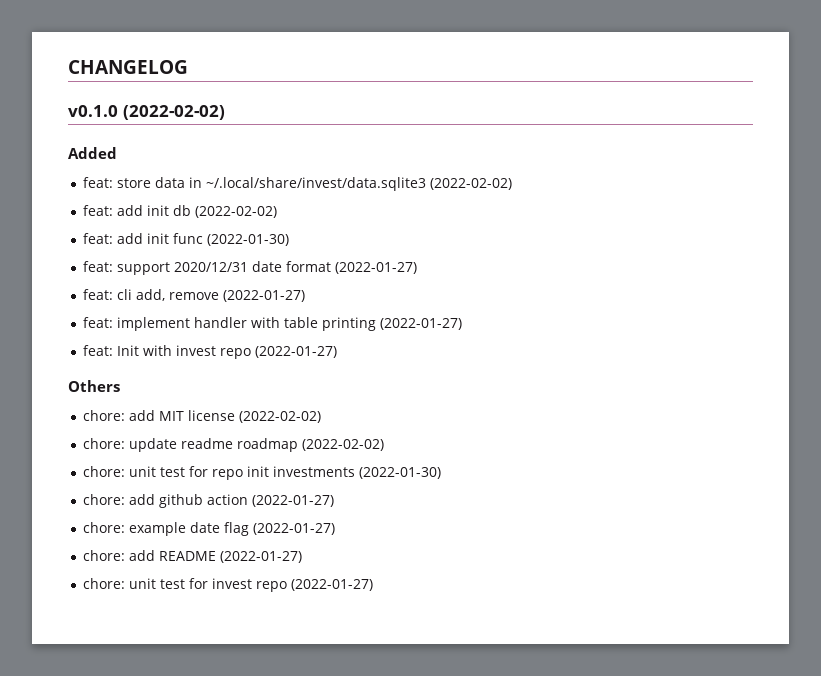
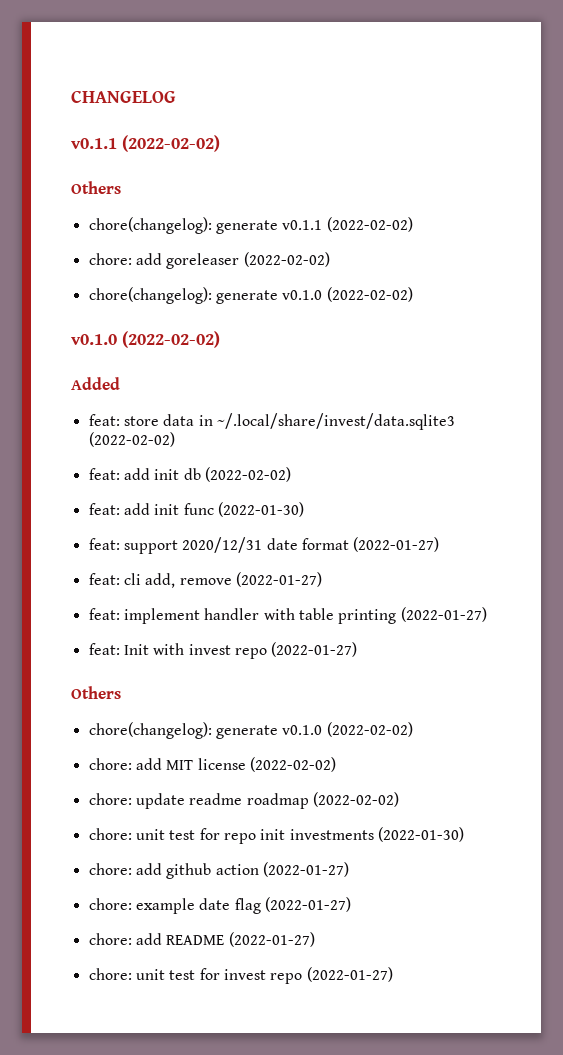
  CHANGELOG
+ v0.1.1 (2022-02-02)
+ Others
+ chore(changelog): generate v0.1.1 (2022-02-02)
+ chore: add goreleaser (2022-02-02)
+ chore(changelog): generate v0.1.0 (2022-02-02)
  feat: Init with invest repo (2022-01-27)
  Others
+ chore(changelog): generate v0.1.0 (2022-02-02)

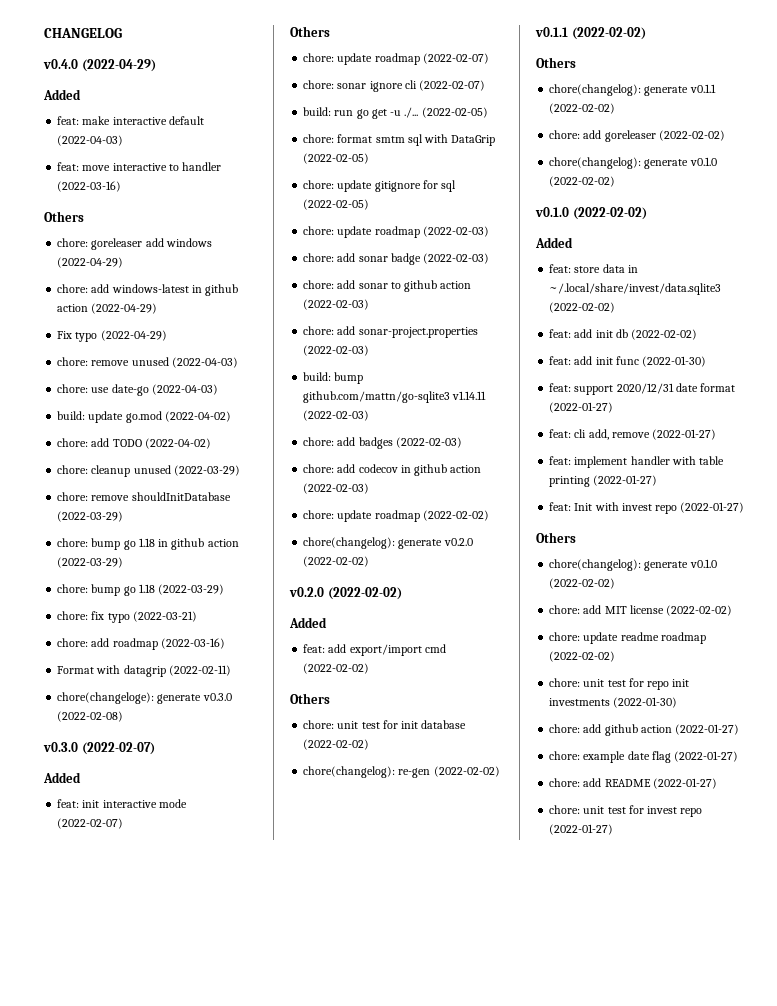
+ v0.4.0 (2022-04-29)
+ Added
+ feat: make interactive default (2022-04-03)
+ feat: move interactive to handler (2022-03-16)
+ Others
+ chore: goreleaser add windows (2022-04-29)
+ chore: add windows-latest in github action (2022-04-29)
+ Fix typo (2022-04-29)
+ chore: remove unused (2022-04-03)
+ chore: use date-go (2022-04-03)
+ build: update go.mod (2022-04-02)
+ chore: add TODO (2022-04-02)
+ chore: cleanup unused (2022-03-29)
+ chore: remove shouldInitDatabase (2022-03-29)
+ chore: bump go 1.18 in github action (2022-03-29)
+ chore: bump go 1.18 (2022-03-29)
+ chore: fix typo (2022-03-21)
+ chore: add roadmap (2022-03-16)
+ Format with datagrip (2022-02-11)
+ chore(changeloge): generate v0.3.0 (2022-02-08)
+ v0.3.0 (2022-02-07)
+ Added
+ feat: init interactive mode (2022-02-07)
+ Others
+ chore: update roadmap (2022-02-07)
+ chore: sonar ignore cli (2022-02-07)
+ build: run go get -u ./... (2022-02-05)
+ chore: format smtm sql with DataGrip (2022-02-05)
+ chore: update gitignore for sql (2022-02-05)
+ chore: update roadmap (2022-02-03)
+ chore: add sonar badge (2022-02-03)
+ chore: add sonar to github action (2022-02-03)
+ chore: add sonar-project.properties (2022-02-03)
+ build: bump github.com/mattn/go-sqlite3 v1.14.11 (2022-02-03)
+ chore: add badges (2022-02-03)
+ chore: add codecov in github action (2022-02-03)
+ chore: update roadmap (2022-02-02)
+ chore(changelog): generate v0.2.0 (2022-02-02)
+ v0.2.0 (2022-02-02)
+ Added
+ feat: add export/import cmd (2022-02-02)
+ Others
+ chore: unit test for init database (2022-02-02)
+ chore(changelog): re-gen (2022-02-02)

